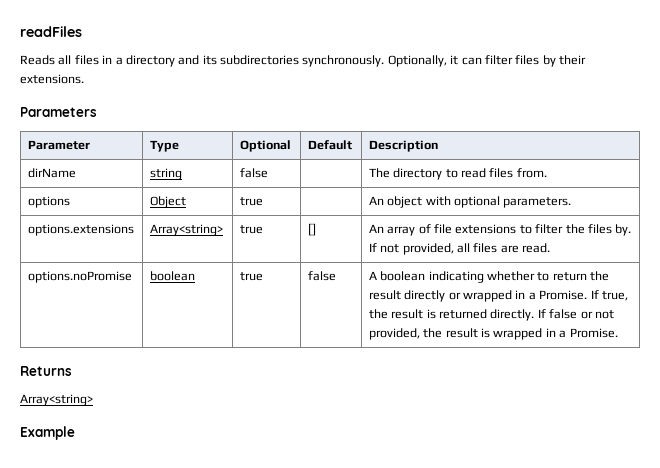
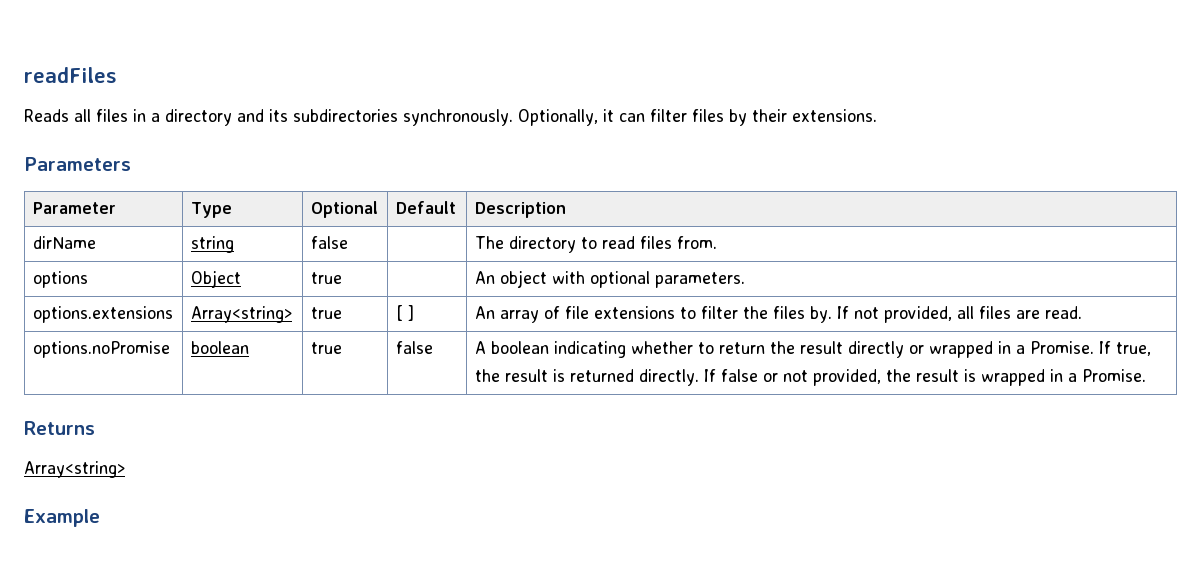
- options.extensions | Array<string> | true | [] | An array of file extensions to filter the files by. If not provided, all files are read.
+ options.extensions | Array<string> | true | [ ] | An array of file extensions to filter the files by. If not provided, all files are read.

